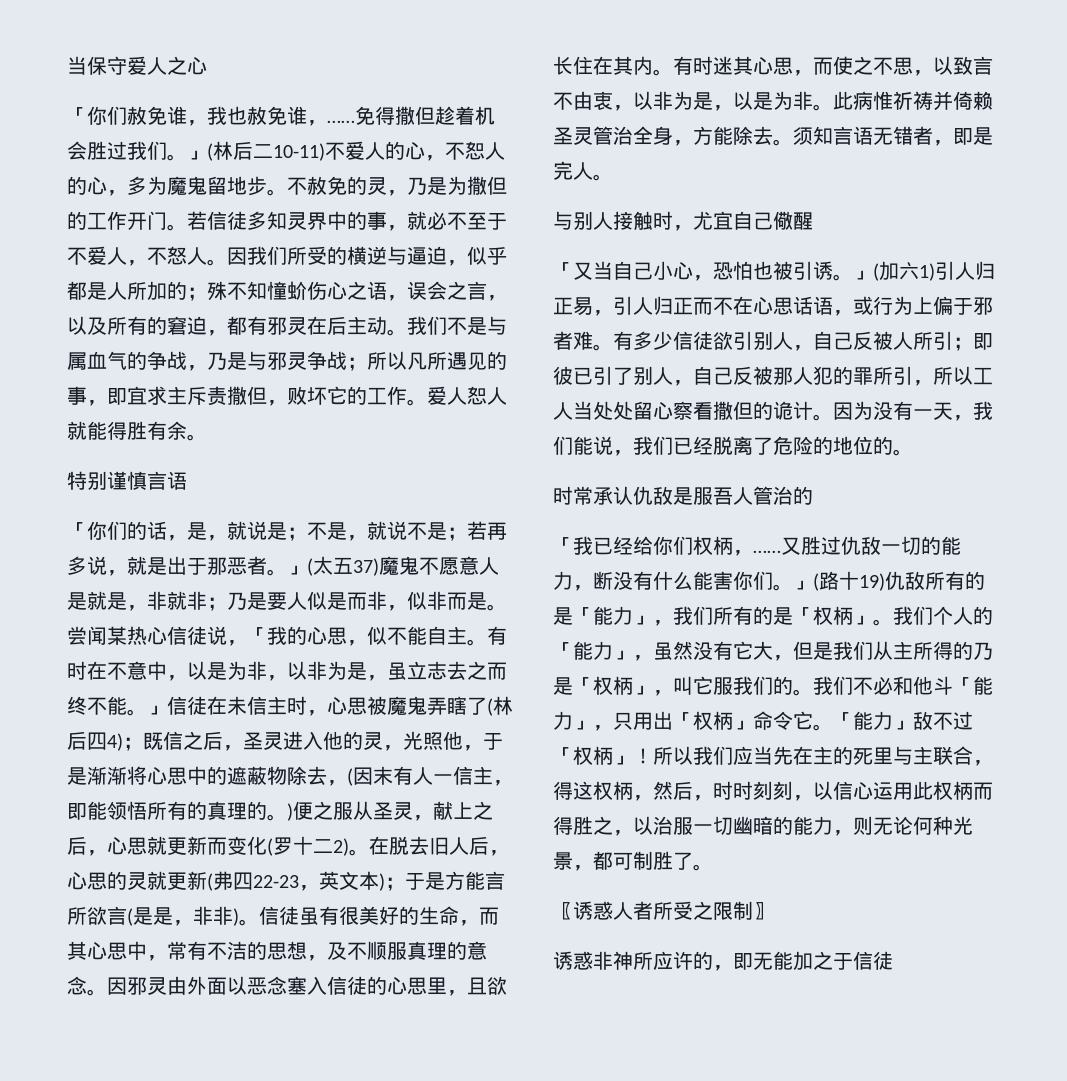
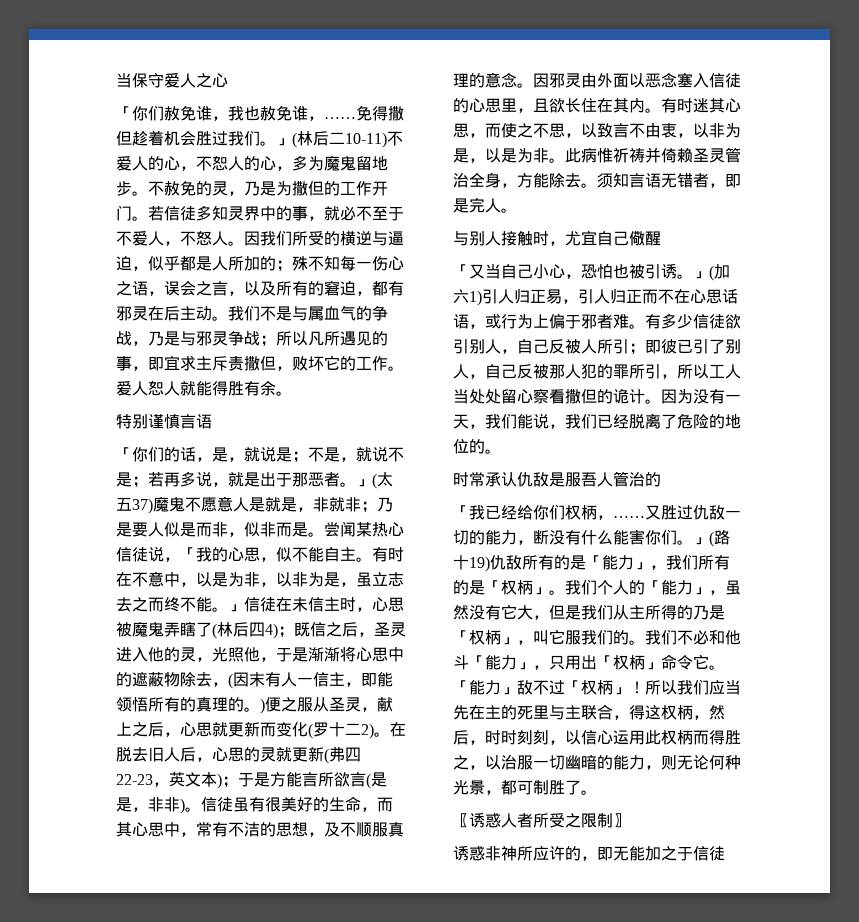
- 因我们所受的横逆与逼迫，似乎都是人所加的；殊不知憧蚧伤心之语，误会之言，以及所有的窘迫，都有邪灵在后主动。
+ 因我们所受的横逆与逼迫，似乎都是人所加的；殊不知每一伤心之语，误会之言，以及所有的窘迫，都有邪灵在后主动。

